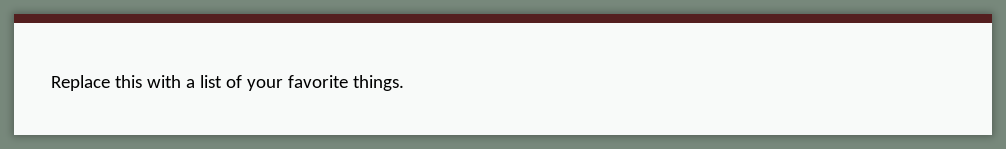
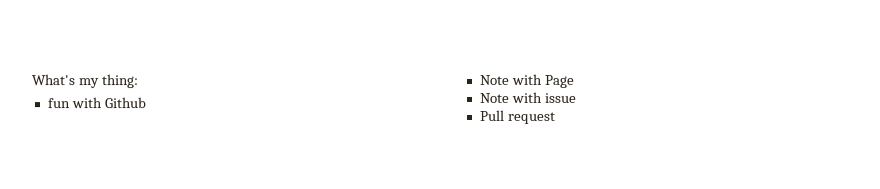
- Replace this with a list of your favorite things.
+ What's my thing:
+ fun with Github
+ Note with Page
+ Note with issue
+ Pull request

